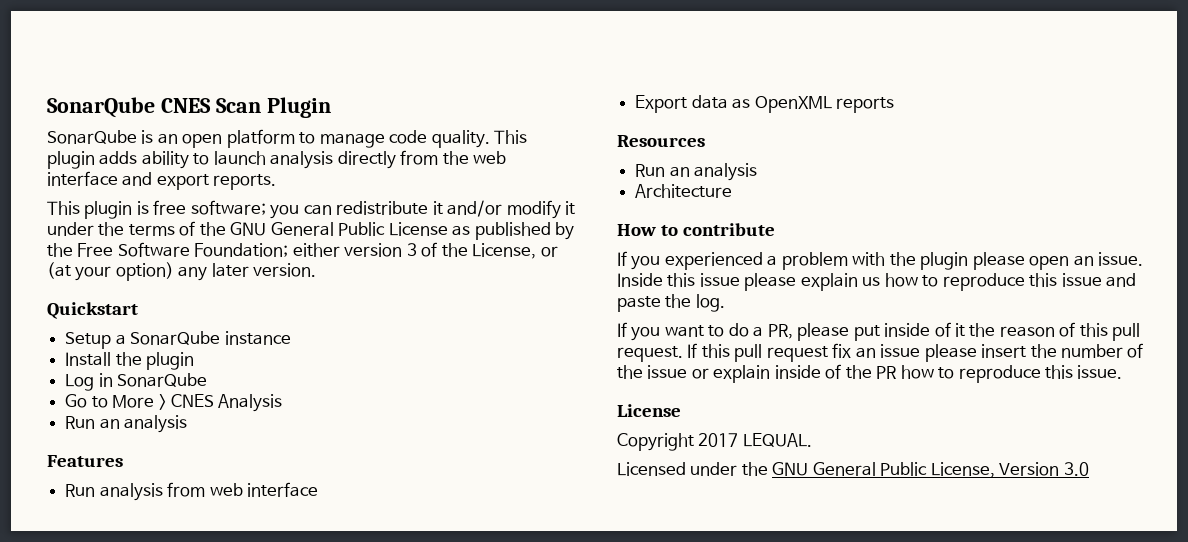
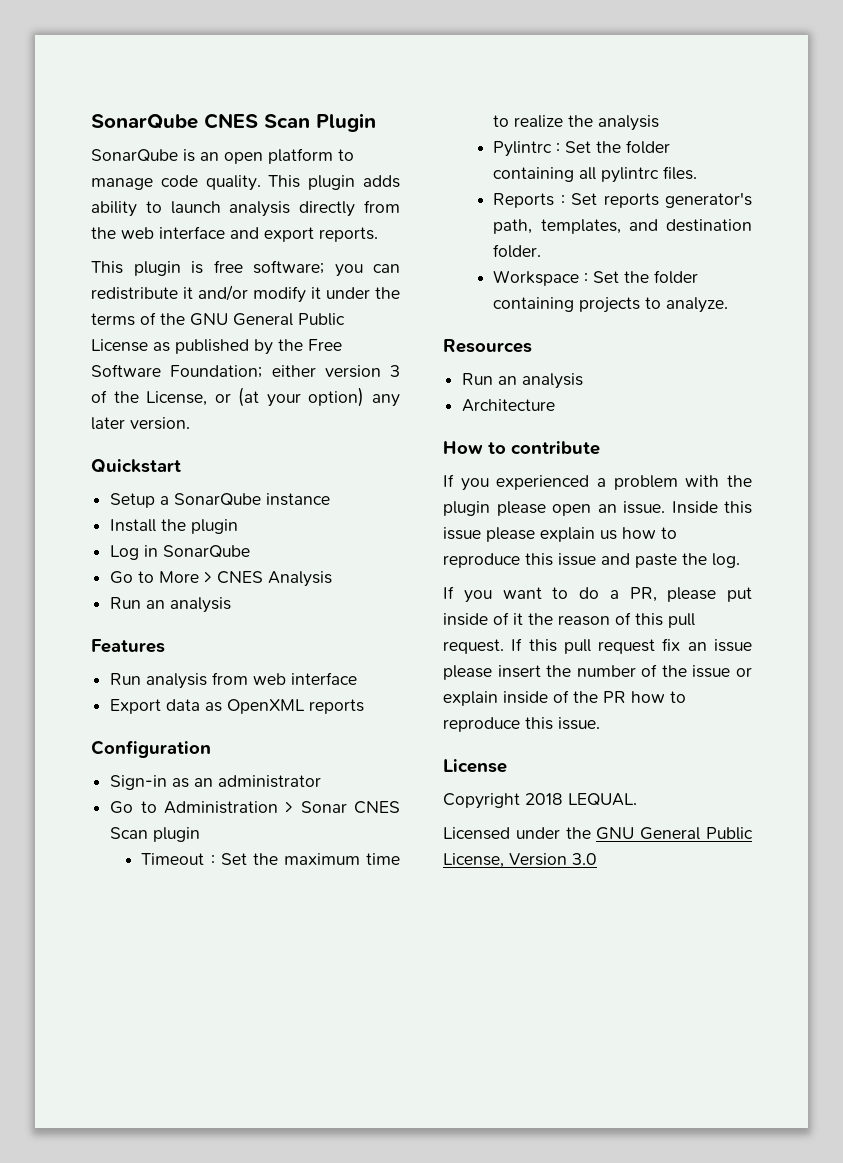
+ Configuration
+ Sign-in as an administrator
+ Go to Administration > Sonar CNES Scan plugin
+ Timeout : Set the maximum time to realize the analysis
+ Pylintrc : Set the folder containing all pylintrc files.
+ Reports : Set reports generator's path, templates, and destination folder.
+ Workspace : Set the folder containing projects to analyze.
- Copyright 2017 LEQUAL.
+ Copyright 2018 LEQUAL.

